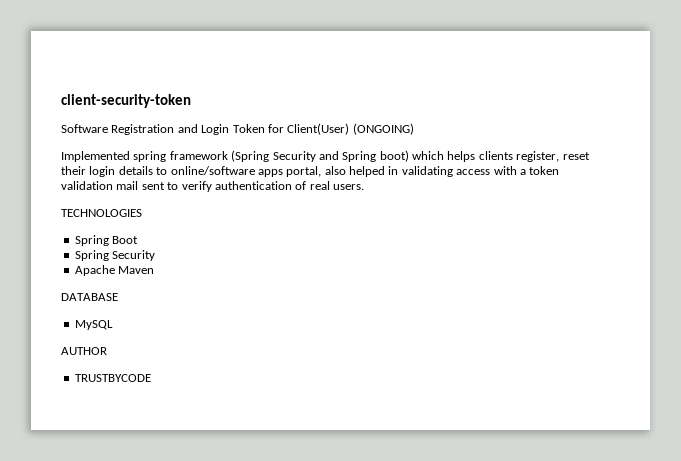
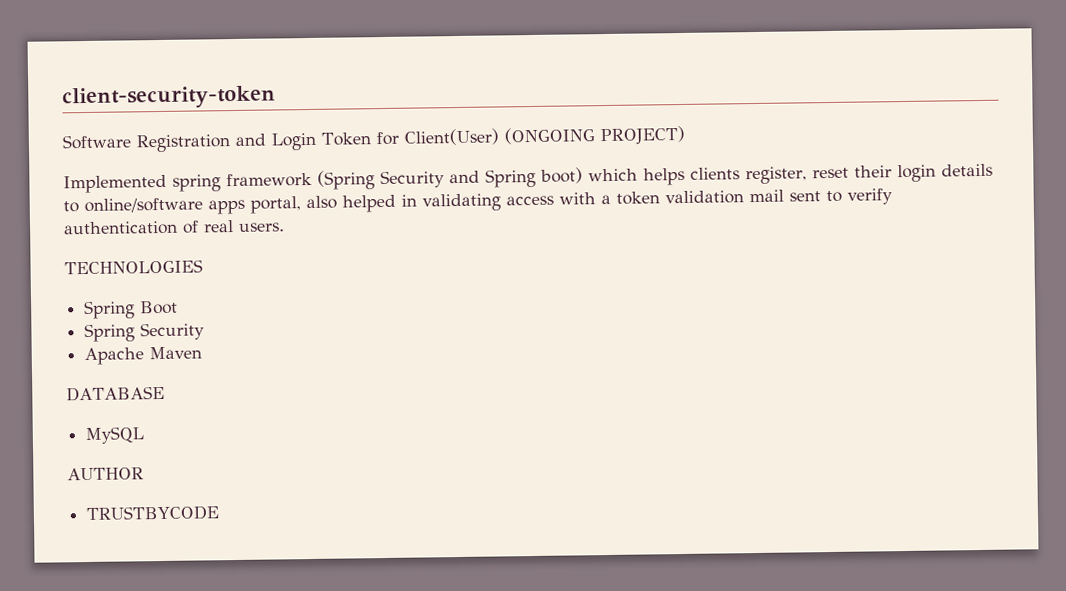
- Software Registration and Login Token for Client(User) (ONGOING)
+ Software Registration and Login Token for Client(User) (ONGOING PROJECT)

